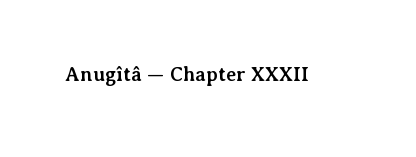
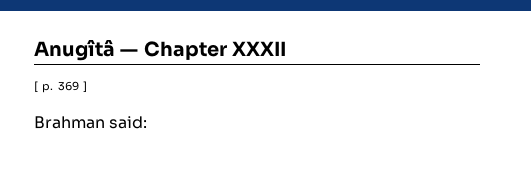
+ [ p. 369 ]
+ Brahman said:

